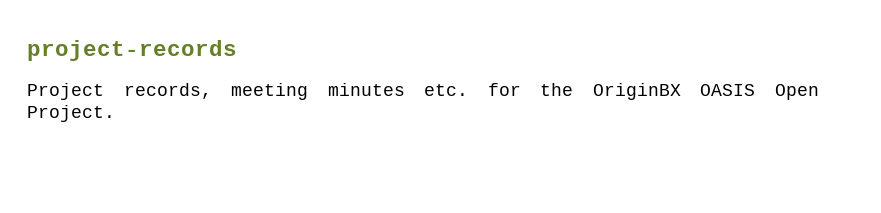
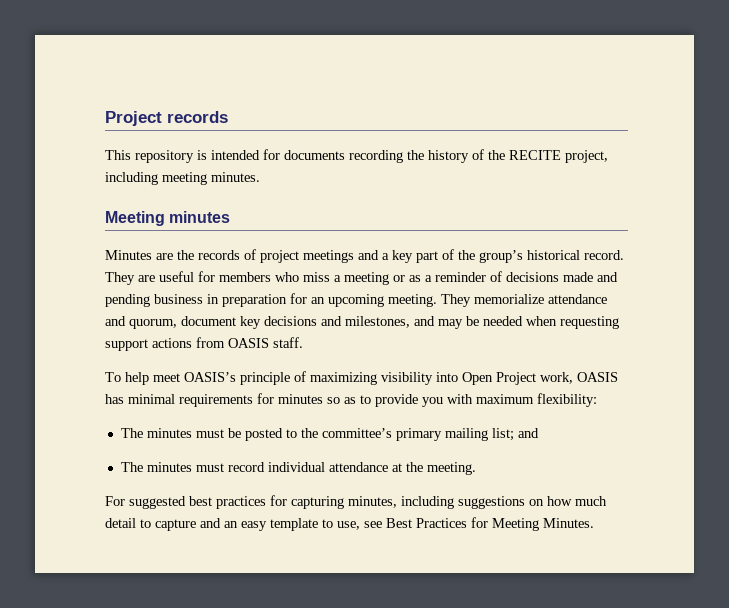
- project-records
- Project records, meeting minutes etc. for the OriginBX OASIS Open Project.
+ Project records
+ This repository is intended for documents recording the history of the RECITE project, including meeting minutes.
+ Meeting minutes
+ Minutes are the records of project meetings and a key part of the group’s historical record. They are useful for members who miss a meeting or as a reminder of decisions made and pending business in preparation for an upcoming meeting. They memorialize attendance and quorum, document key decisions and milestones, and may be needed when requesting support actions from OASIS staff.
+ To help meet OASIS’s principle of maximizing visibility into Open Project work, OASIS has minimal requirements for minutes so as to provide you with maximum flexibility:
+ The minutes must be posted to the committee’s primary mailing list; and
+ The minutes must record individual attendance at the meeting.
+ For suggested best practices for capturing minutes, including suggestions on how much detail to capture and an easy template to use, see Best Practices for Meeting Minutes.

